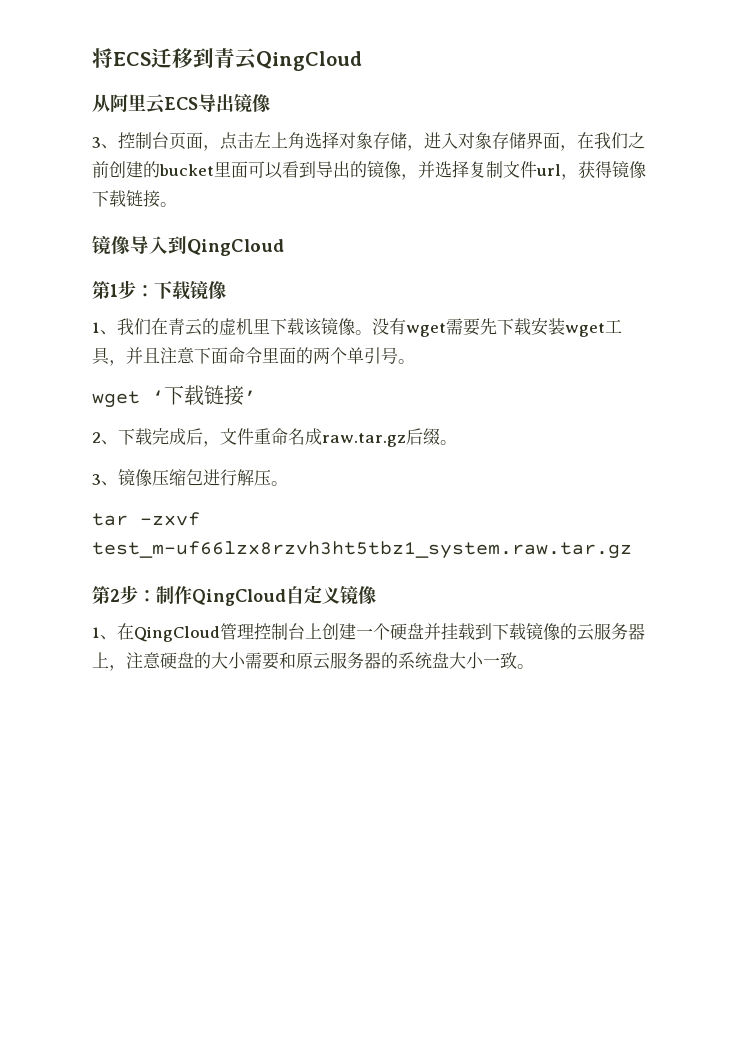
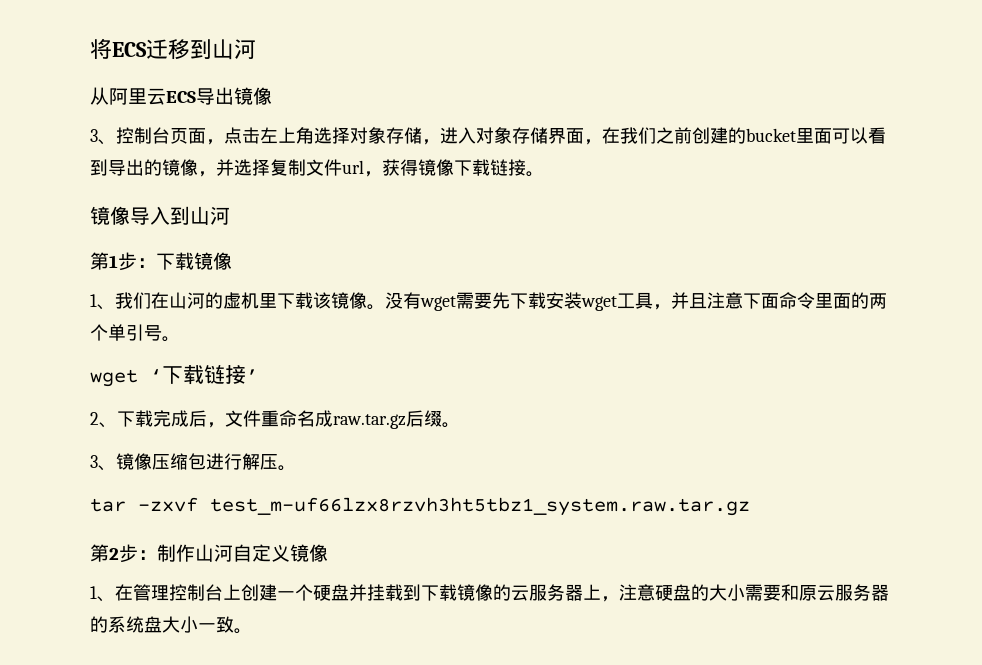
- 将ECS迁移到青云QingCloud
+ 将ECS迁移到山河
- 镜像导入到QingCloud
+ 镜像导入到山河
- 1、我们在青云的虚机里下载该镜像。
+ 1、我们在山河的虚机里下载该镜像。
- 第2步：制作QingCloud自定义镜像
+ 第2步：制作山河自定义镜像
- 1、在QingCloud管理控制台上创建一个硬盘并挂载到下载镜像的云服务器上，注意硬盘的大小需要和原云服务器的系统盘大小一致。
+ 1、在管理控制台上创建一个硬盘并挂载到下载镜像的云服务器上，注意硬盘的大小需要和原云服务器的系统盘大小一致。

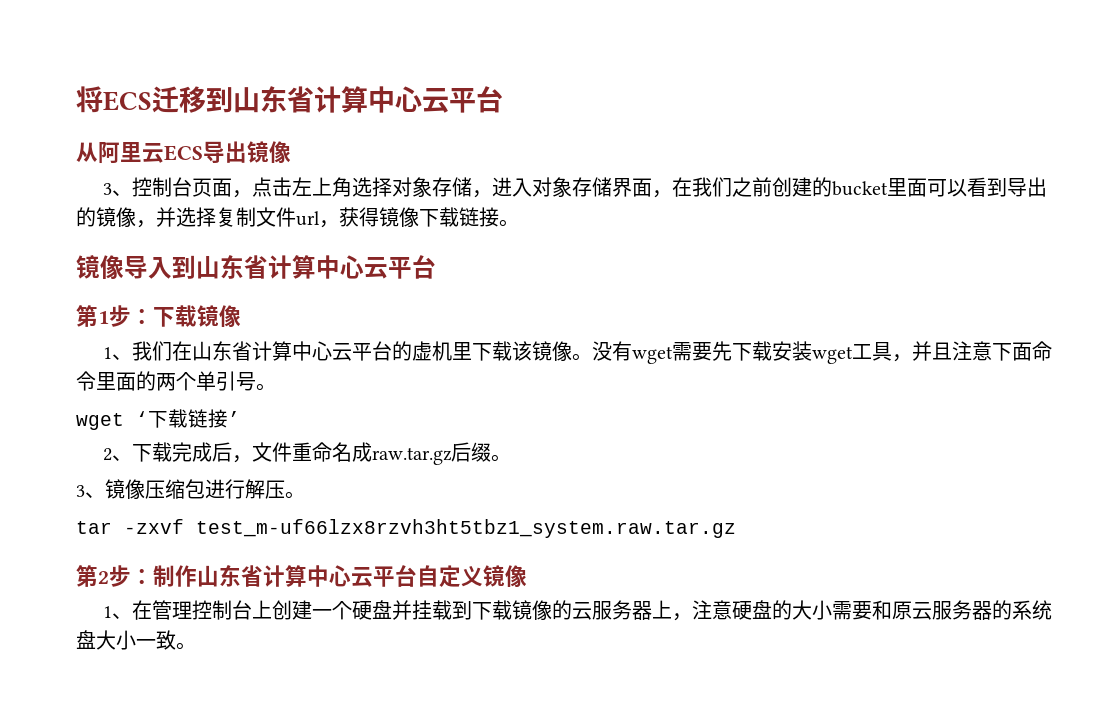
- 将ECS迁移到山河
+ 将ECS迁移到山东省计算中心云平台
- 镜像导入到山河
+ 镜像导入到山东省计算中心云平台
- 1、我们在山河的虚机里下载该镜像。
+ 1、我们在山东省计算中心云平台的虚机里下载该镜像。
- 第2步：制作山河自定义镜像
+ 第2步：制作山东省计算中心云平台自定义镜像

